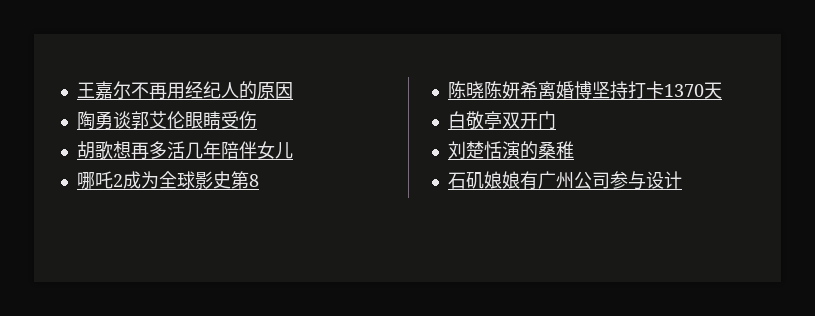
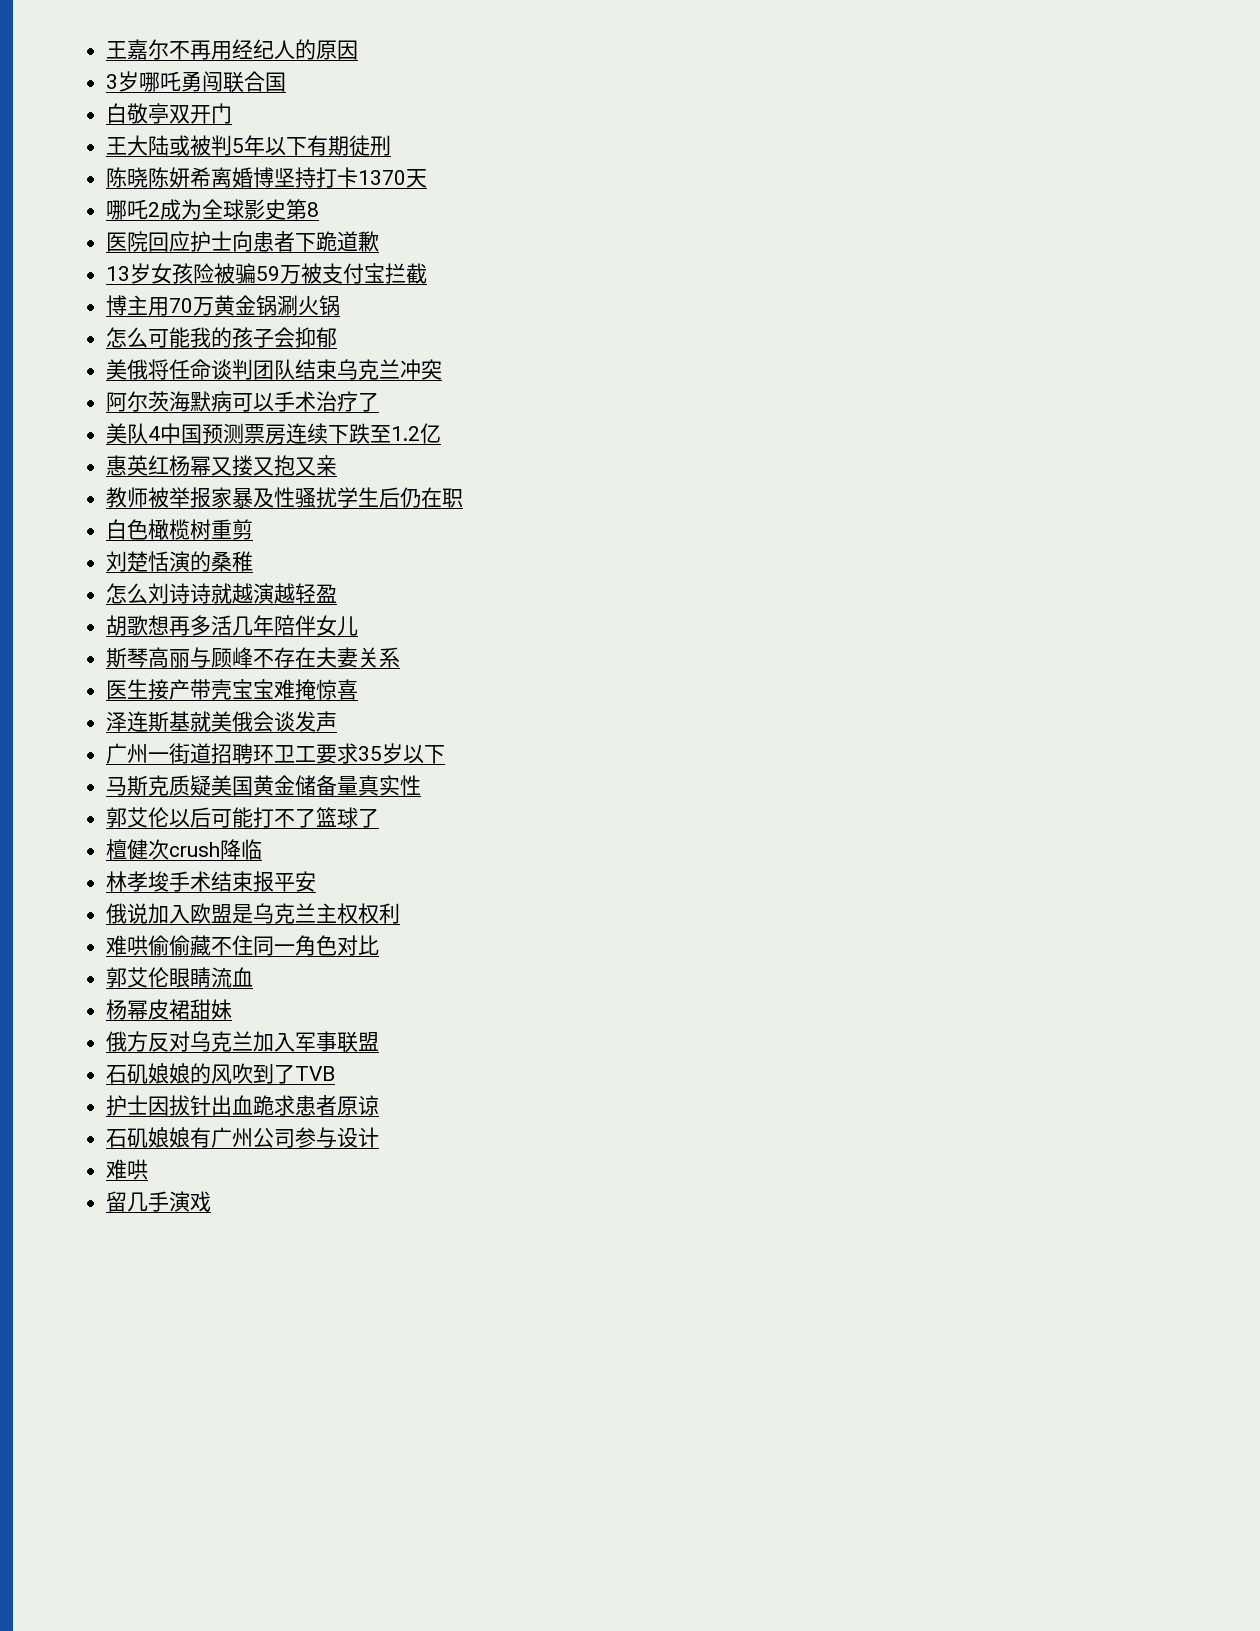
- 陶勇谈郭艾伦眼睛受伤
- 胡歌想再多活几年陪伴女儿
- 哪吒2成为全球影史第8
+ 3岁哪吒勇闯联合国
+ 白敬亭双开门
+ 王大陆或被判5年以下有期徒刑
- 白敬亭双开门
+ 哪吒2成为全球影史第8
+ 医院回应护士向患者下跪道歉
+ 13岁女孩险被骗59万被支付宝拦截
+ 博主用70万黄金锅涮火锅
+ 怎么可能我的孩子会抑郁
+ 美俄将任命谈判团队结束乌克兰冲突
+ 阿尔茨海默病可以手术治疗了
+ 美队4中国预测票房连续下跌至1.2亿
+ 惠英红杨幂又搂又抱又亲
+ 教师被举报家暴及性骚扰学生后仍在职
+ 白色橄榄树重剪
  刘楚恬演的桑稚
+ 怎么刘诗诗就越演越轻盈
+ 胡歌想再多活几年陪伴女儿
+ 斯琴高丽与顾峰不存在夫妻关系
+ 医生接产带壳宝宝难掩惊喜
+ 泽连斯基就美俄会谈发声
+ 广州一街道招聘环卫工要求35岁以下
+ 马斯克质疑美国黄金储备量真实性
+ 郭艾伦以后可能打不了篮球了
+ 檀健次crush降临
+ 林孝埈手术结束报平安
+ 俄说加入欧盟是乌克兰主权权利
+ 难哄偷偷藏不住同一角色对比
+ 郭艾伦眼睛流血
+ 杨幂皮裙甜妹
+ 俄方反对乌克兰加入军事联盟
+ 石矶娘娘的风吹到了TVB
+ 护士因拔针出血跪求患者原谅
  石矶娘娘有广州公司参与设计
+ 难哄
+ 留几手演戏

